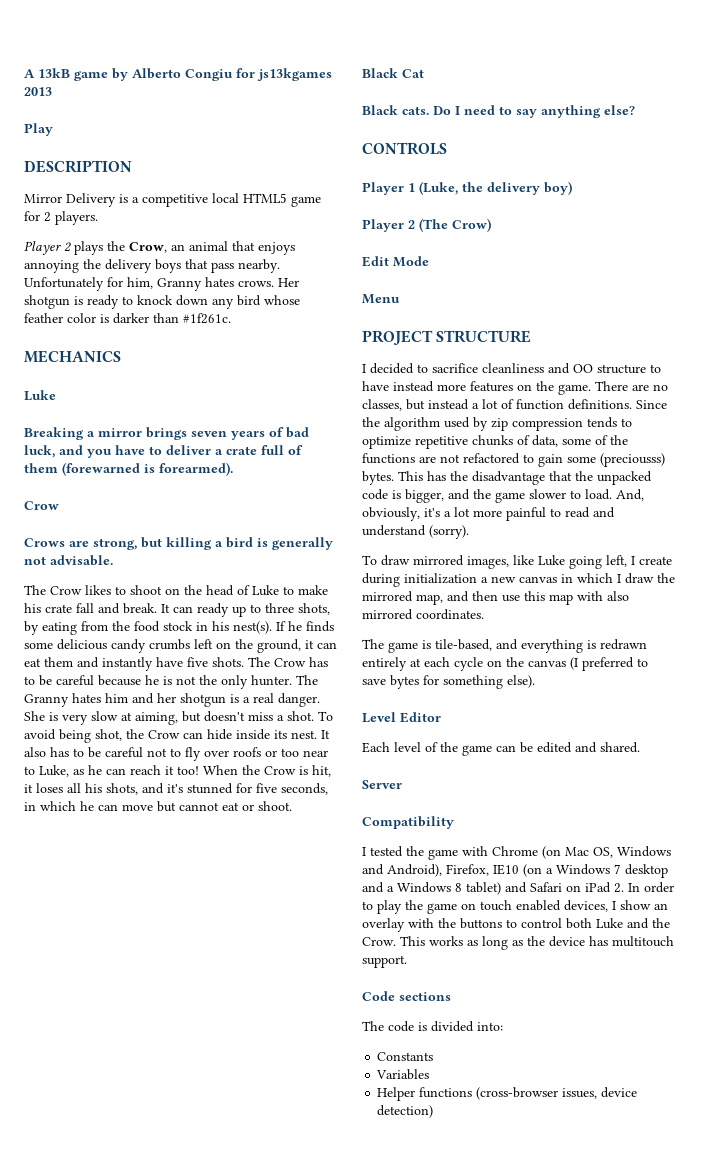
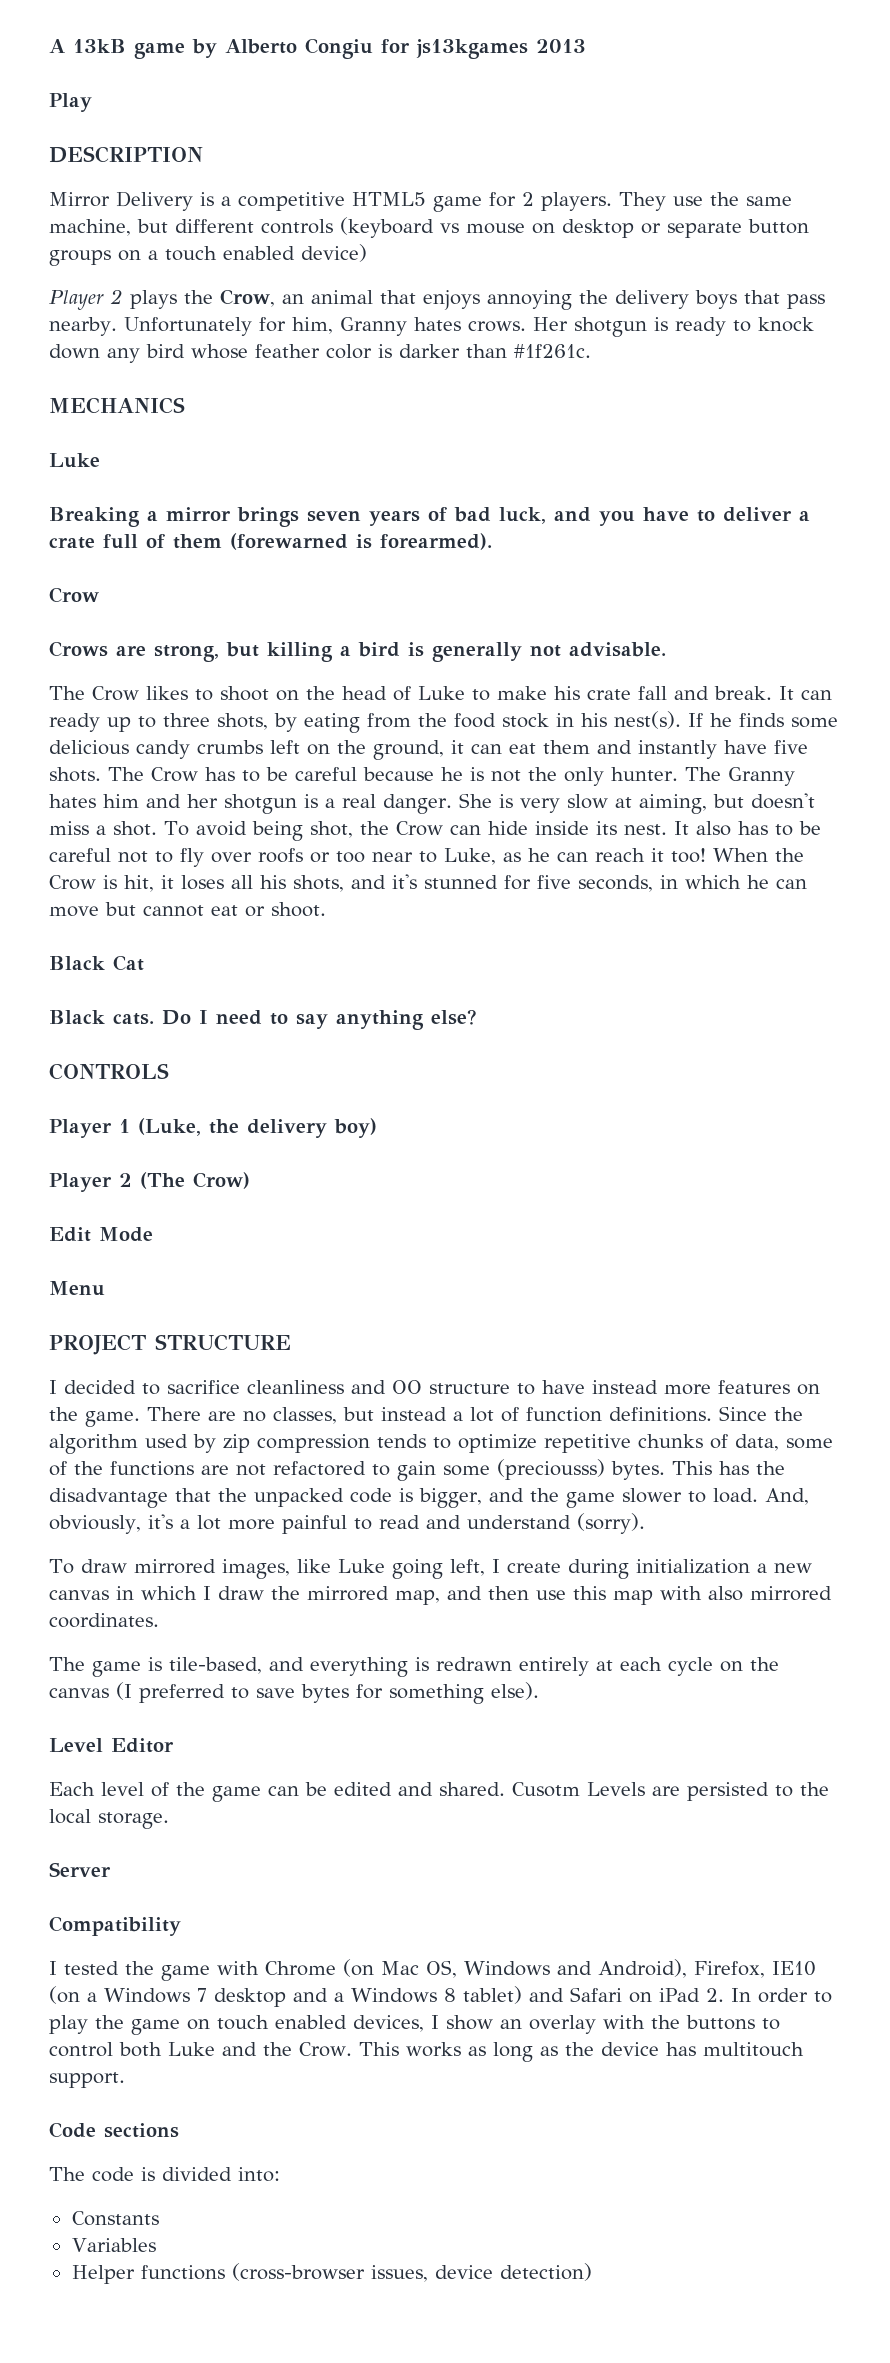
- Mirror Delivery is a competitive local HTML5 game for 2 players.
+ Mirror Delivery is a competitive HTML5 game for 2 players. They use the same machine, but different controls (keyboard vs mouse on desktop or separate button groups on a touch enabled device)
+ Cusotm Levels are persisted to the local storage.

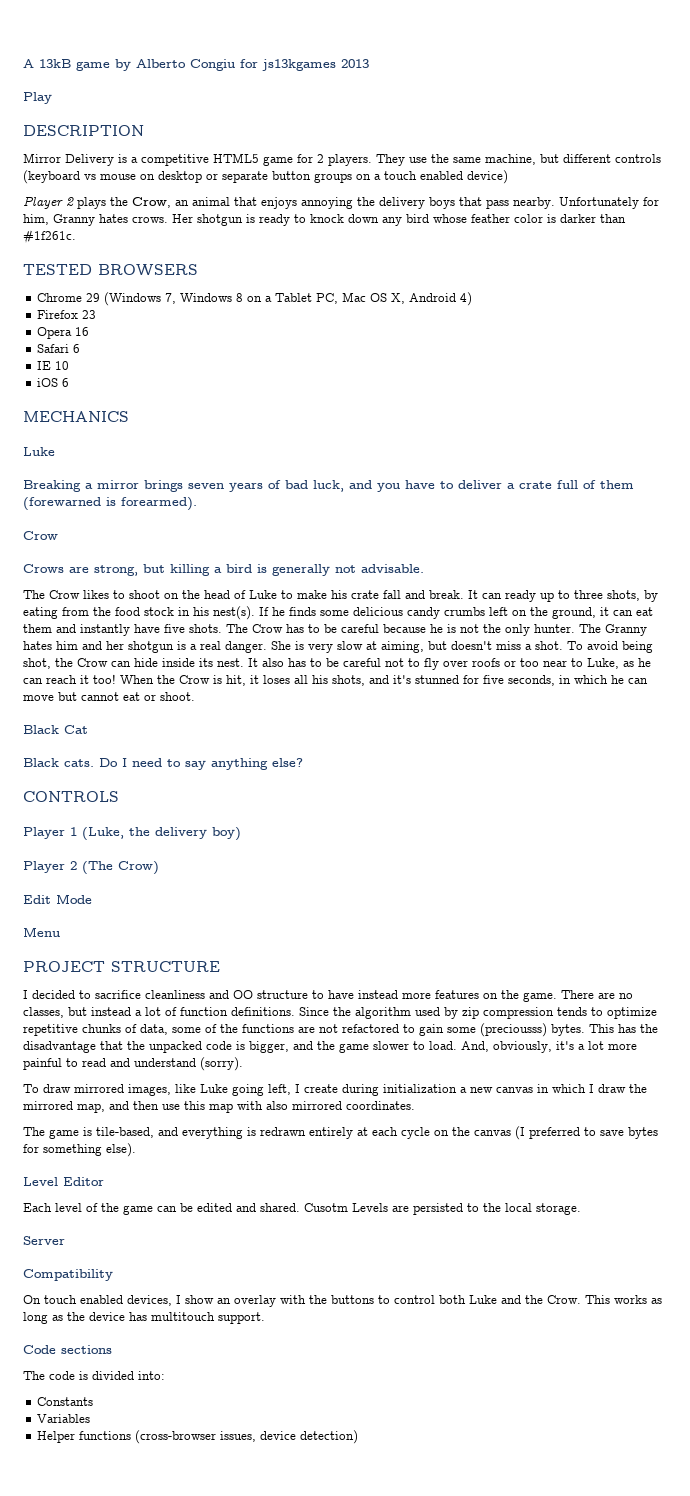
+ TESTED BROWSERS
+ Chrome 29 (Windows 7, Windows 8 on a Tablet PC, Mac OS X, Android 4)
+ Firefox 23
+ Opera 16
+ Safari 6
+ IE 10
+ iOS 6
- I tested the game with Chrome (on Mac OS, Windows and Android), Firefox, IE10 (on a Windows 7 desktop and a Windows 8 tablet) and Safari on iPad 2. In order to play the game on touch enabled devices, I show an overlay with the buttons to control both Luke and the Crow.
+ On touch enabled devices, I show an overlay with the buttons to control both Luke and the Crow.

